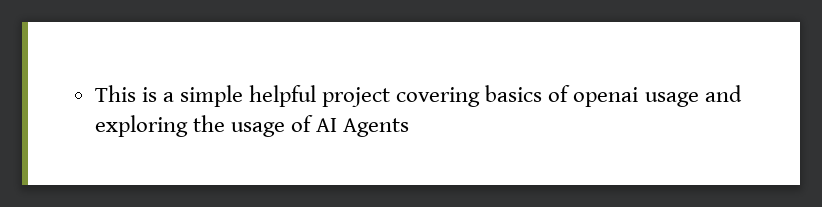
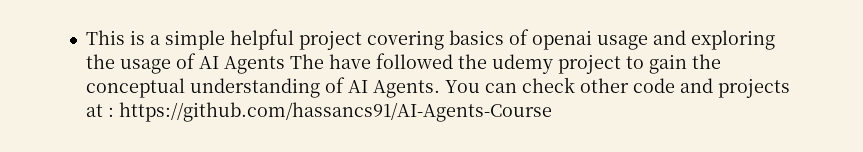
- This is a simple helpful project covering basics of openai usage and exploring the usage of AI Agents
+ This is a simple helpful project covering basics of openai usage and exploring the usage of AI Agents The have followed the udemy project to gain the conceptual understanding of AI Agents. You can check other code and projects at : https://github.com/hassancs91/AI-Agents-Course

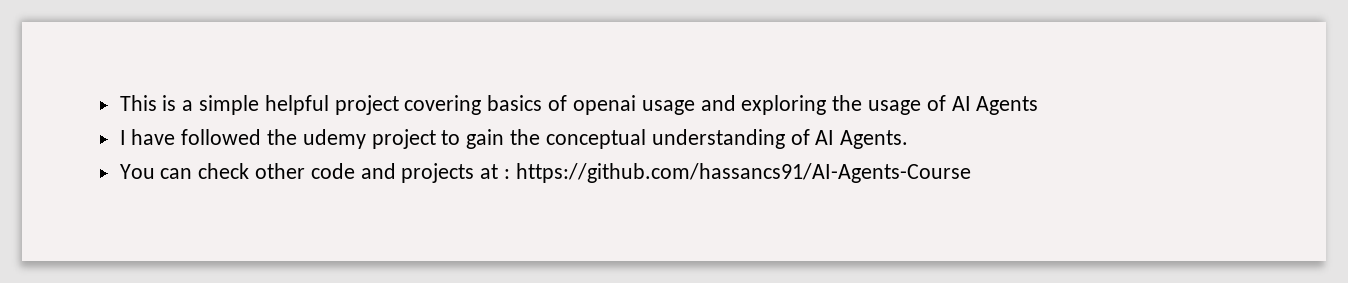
- This is a simple helpful project covering basics of openai usage and exploring the usage of AI Agents The have followed the udemy project to gain the conceptual understanding of AI Agents. You can check other code and projects at : https://github.com/hassancs91/AI-Agents-Course
+ This is a simple helpful project covering basics of openai usage and exploring the usage of AI Agents
+ I have followed the udemy project to gain the conceptual understanding of AI Agents.
+ You can check other code and projects at : https://github.com/hassancs91/AI-Agents-Course

